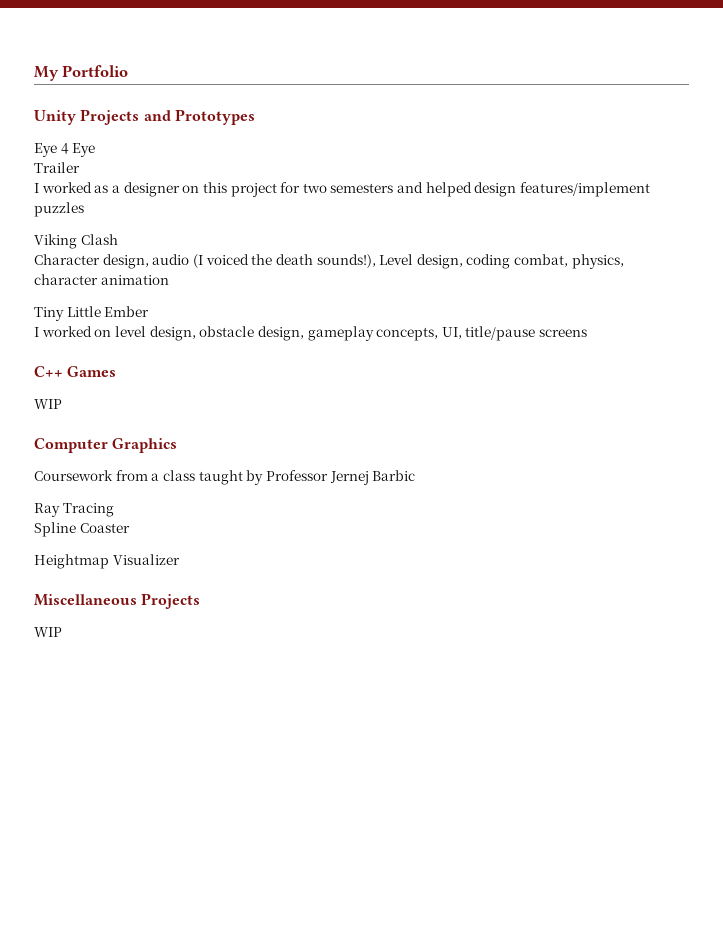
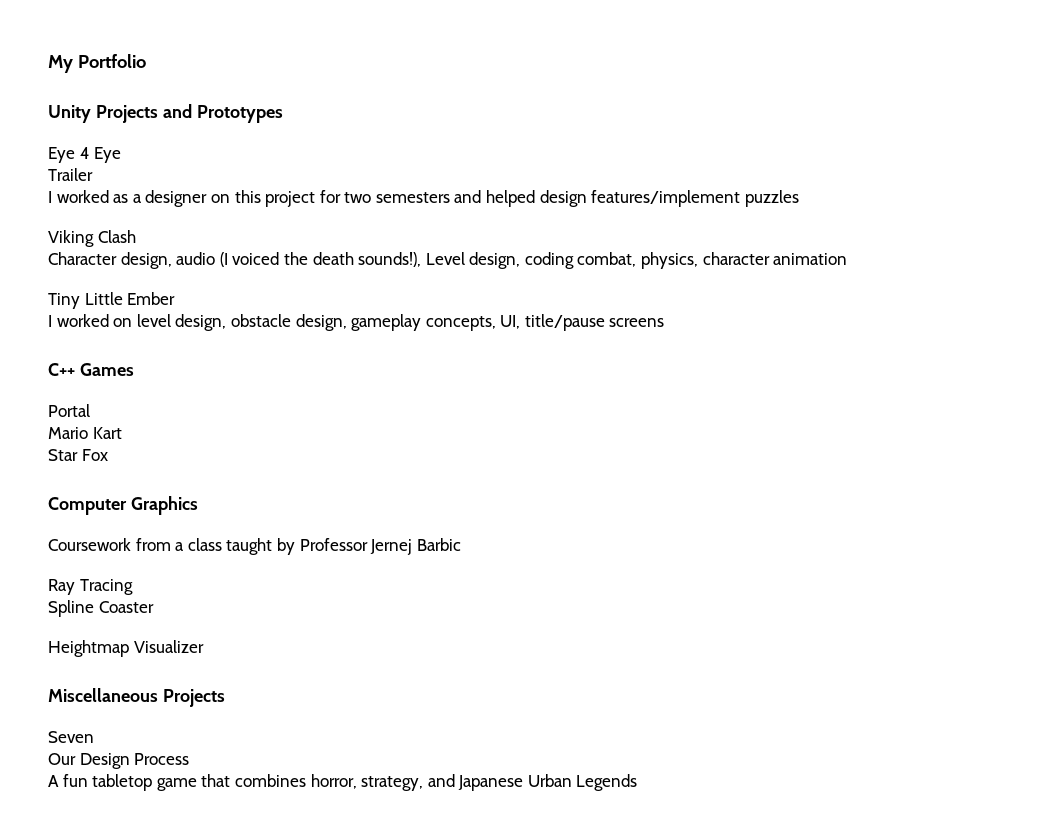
  C++ Games
- WIP
+ Portal
+ Mario Kart
+ Star Fox
  Miscellaneous Projects
- WIP
+ Seven
+ Our Design Process
+ A fun tabletop game that combines horror, strategy, and Japanese Urban Legends

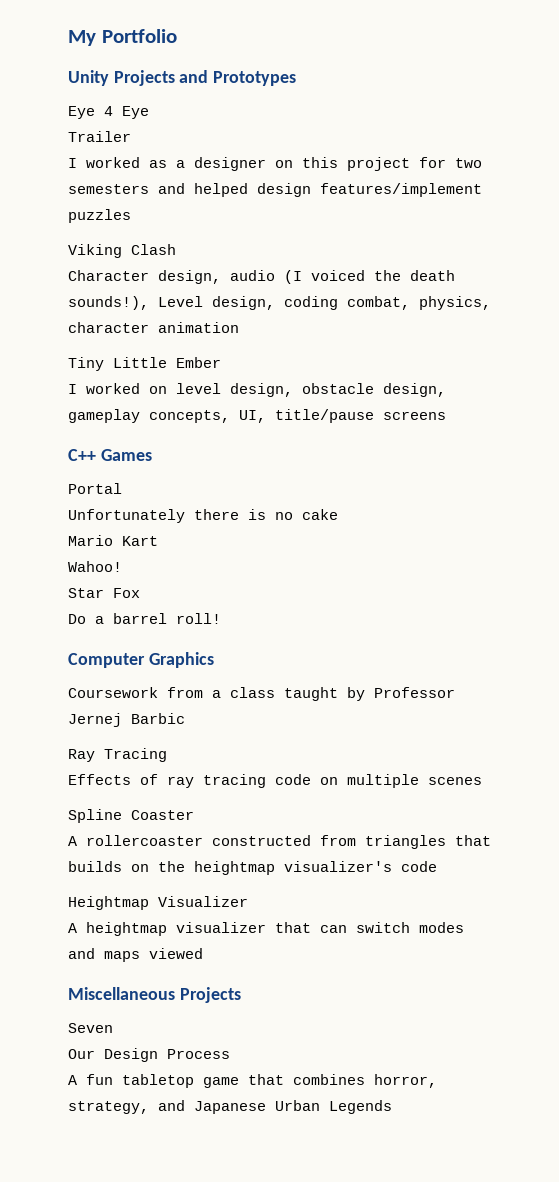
+ Unfortunately there is no cake
+ Wahoo!
+ Do a barrel roll!
+ Effects of ray tracing code on multiple scenes
  Spline Coaster
+ A rollercoaster constructed from triangles that builds on the heightmap visualizer's code
  Heightmap Visualizer
+ A heightmap visualizer that can switch modes and maps viewed

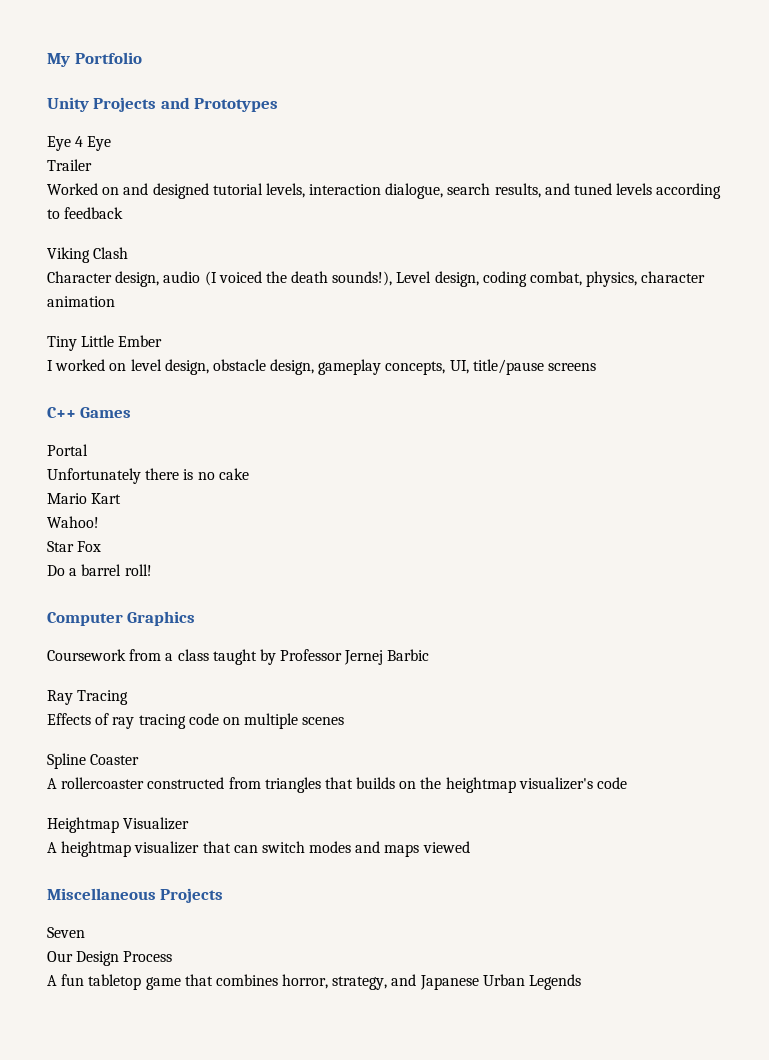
- I worked as a designer on this project for two semesters and helped design features/implement puzzles
+ Worked on and designed tutorial levels, interaction dialogue, search results, and tuned levels according to feedback

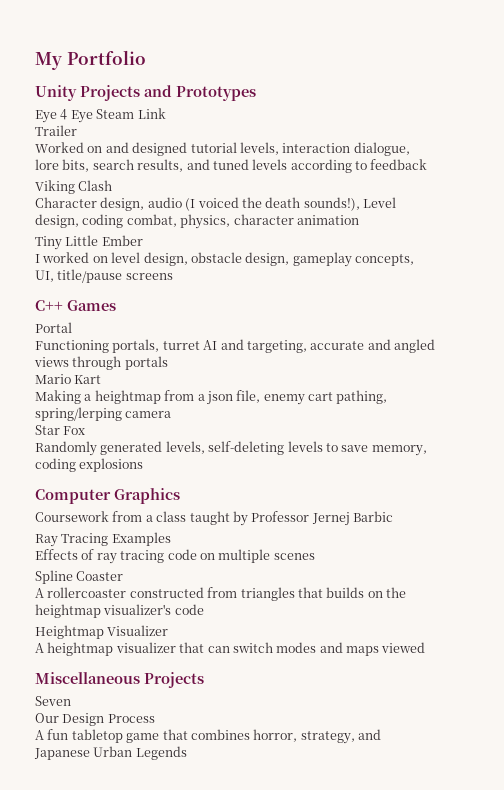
- Eye 4 Eye
+ Eye 4 Eye Steam Link
- Worked on and designed tutorial levels, interaction dialogue, search results, and tuned levels according to feedback
+ Worked on and designed tutorial levels, interaction dialogue, lore bits, search results, and tuned levels according to feedback
- Unfortunately there is no cake
+ Functioning portals, turret AI and targeting, accurate and angled views through portals
  Mario Kart
- Wahoo!
+ Making a heightmap from a json file, enemy cart pathing, spring/lerping camera
  Star Fox
- Do a barrel roll!
+ Randomly generated levels, self-deleting levels to save memory, coding explosions
- Ray Tracing
+ Ray Tracing Examples

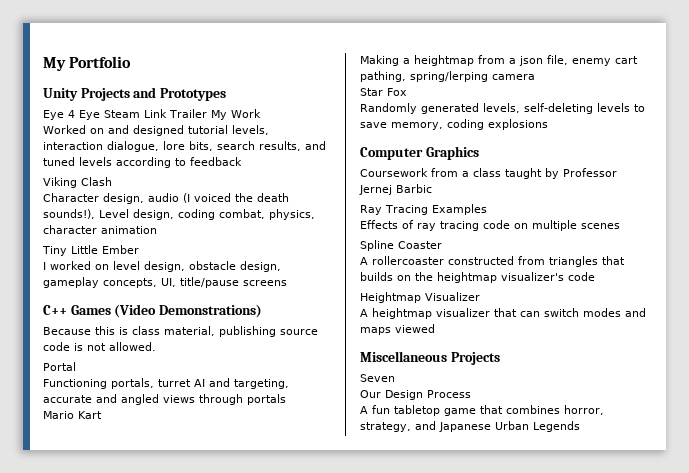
- Eye 4 Eye Steam Link
- Trailer
+ Eye 4 Eye Steam Link Trailer My Work
- C++ Games
+ C++ Games (Video Demonstrations)
+ Because this is class material, publishing source code is not allowed.

